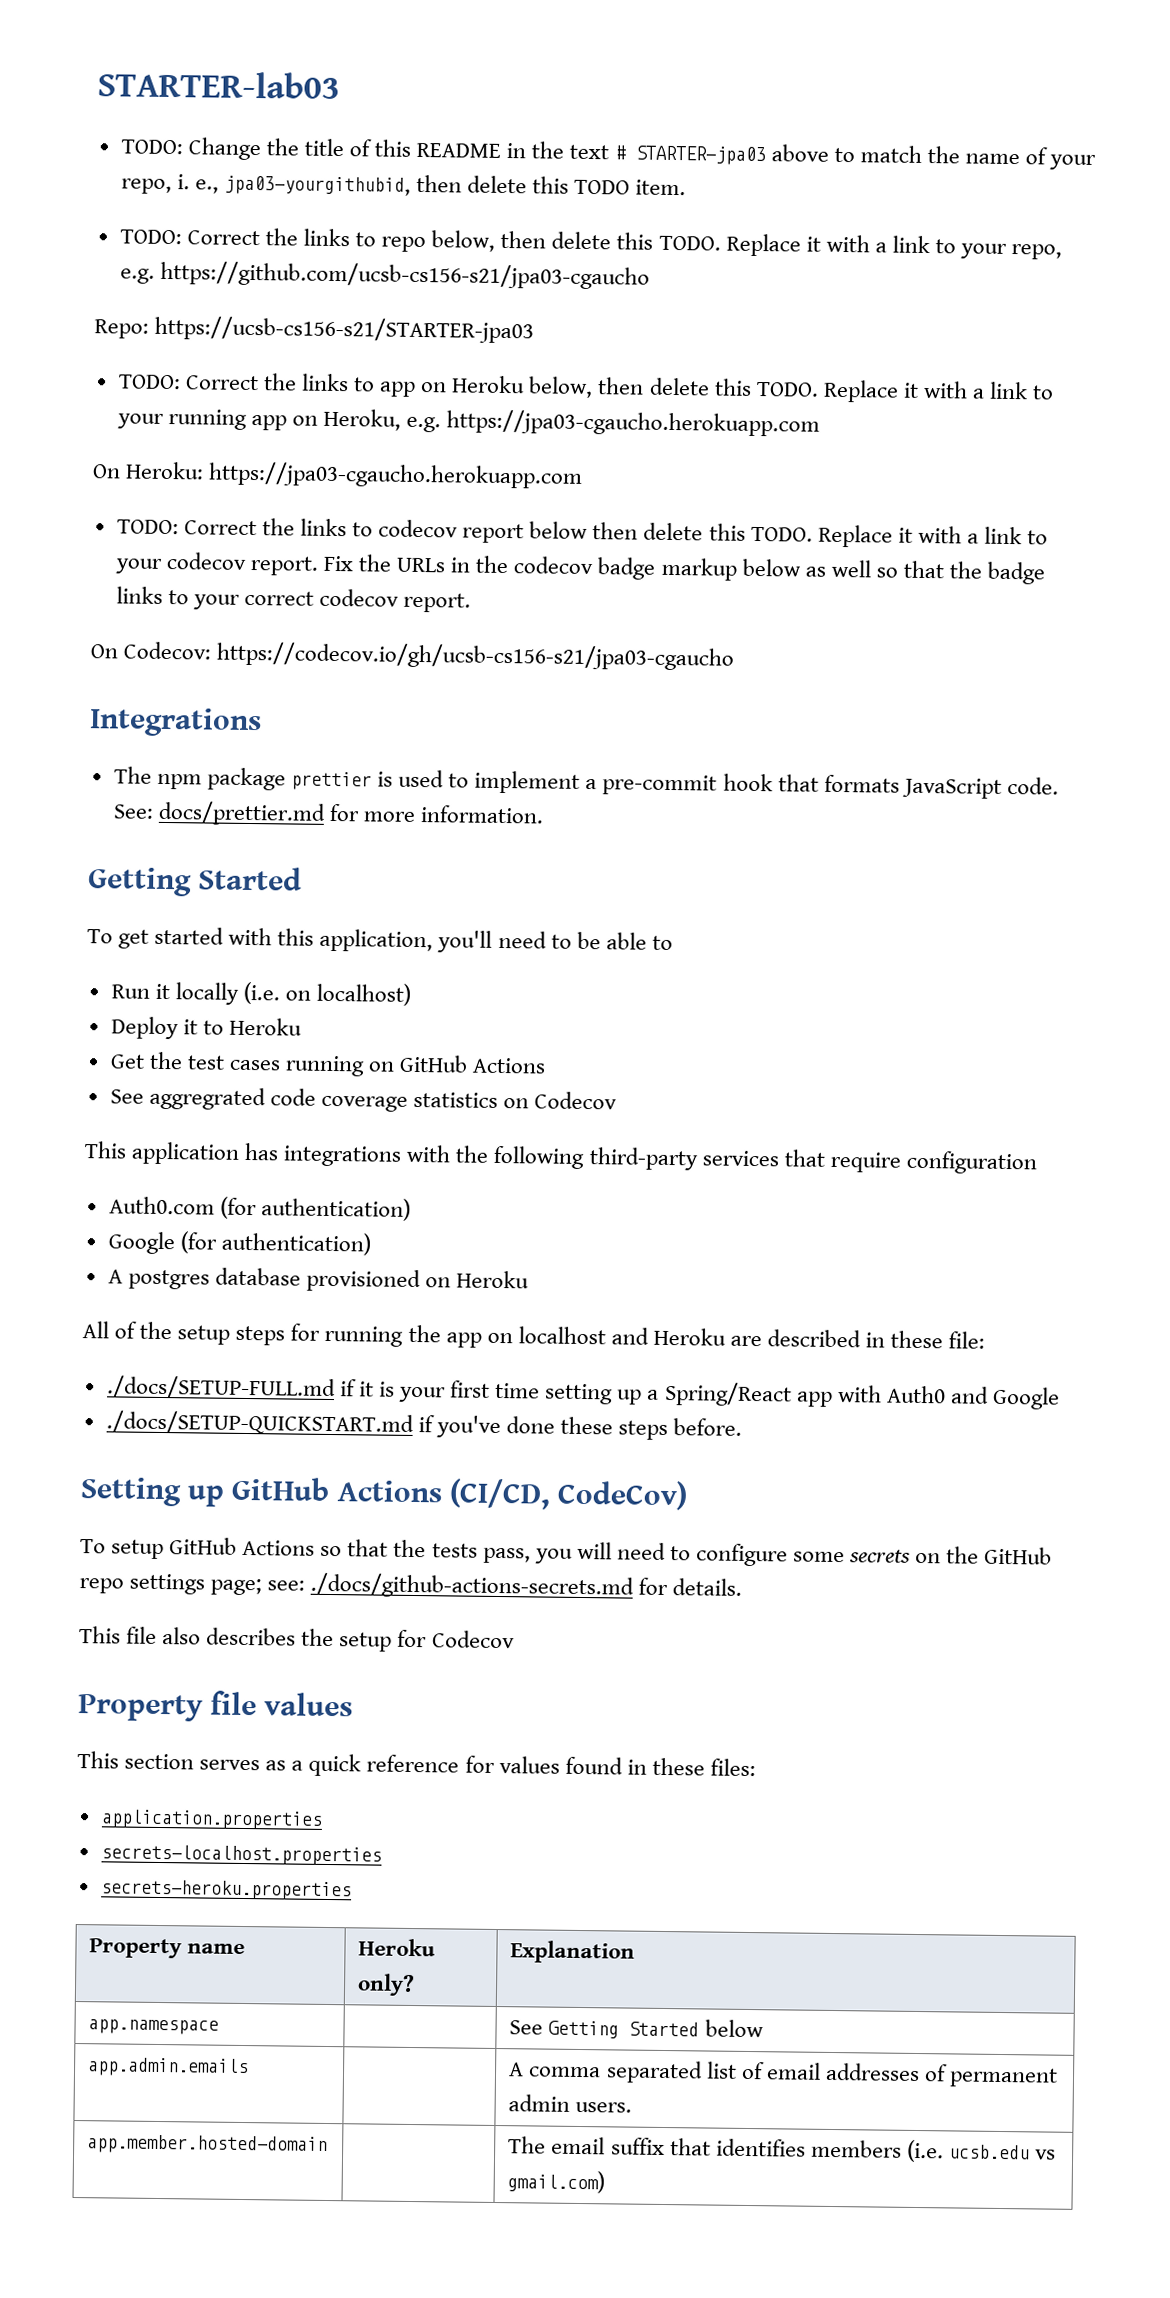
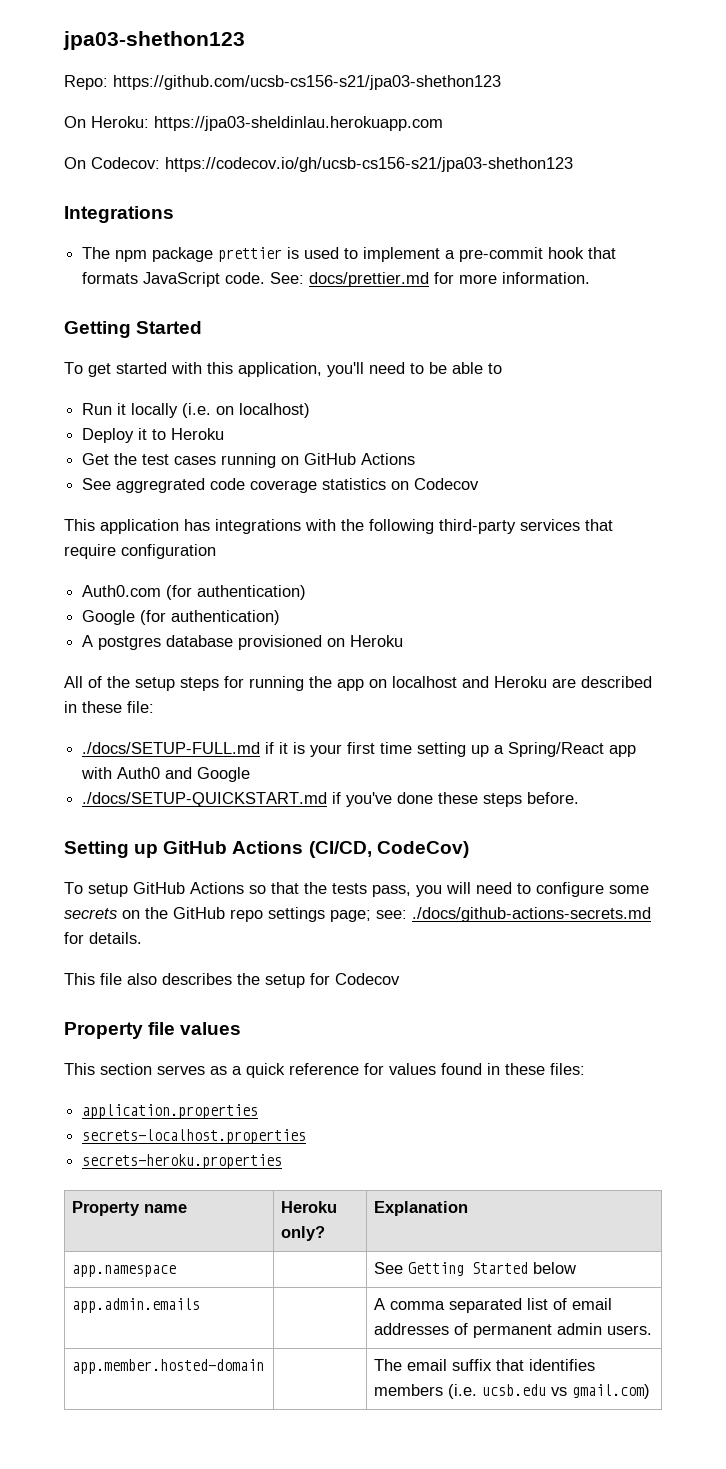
- STARTER-lab03
- TODO: Change the title of this README in the text # STARTER-jpa03 above to match the name of your repo, i. e., jpa03-yourgithubid, then delete this TODO item.
- TODO: Correct the links to repo below, then delete this TODO. Replace it with a link to your repo, e.g. https://github.com/ucsb-cs156-s21/jpa03-cgaucho
- Repo: https://ucsb-cs156-s21/STARTER-jpa03
- TODO: Correct the links to app on Heroku below, then delete this TODO. Replace it with a link to your running app on Heroku, e.g. https://jpa03-cgaucho.herokuapp.com
- On Heroku: https://jpa03-cgaucho.herokuapp.com
- TODO: Correct the links to codecov report below then delete this TODO. Replace it with a link to your codecov report. Fix the URLs in the codecov badge markup below as well so that the badge links to your correct codecov report.
+ jpa03-shethon123
+ Repo: https://github.com/ucsb-cs156-s21/jpa03-shethon123
+ On Heroku: https://jpa03-sheldinlau.herokuapp.com
- On Codecov: https://codecov.io/gh/ucsb-cs156-s21/jpa03-cgaucho
+ On Codecov: https://codecov.io/gh/ucsb-cs156-s21/jpa03-shethon123

